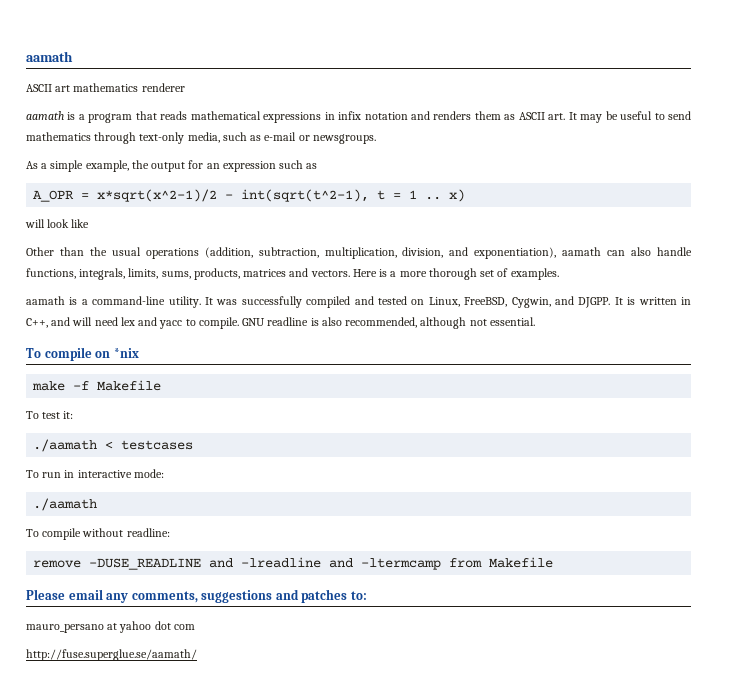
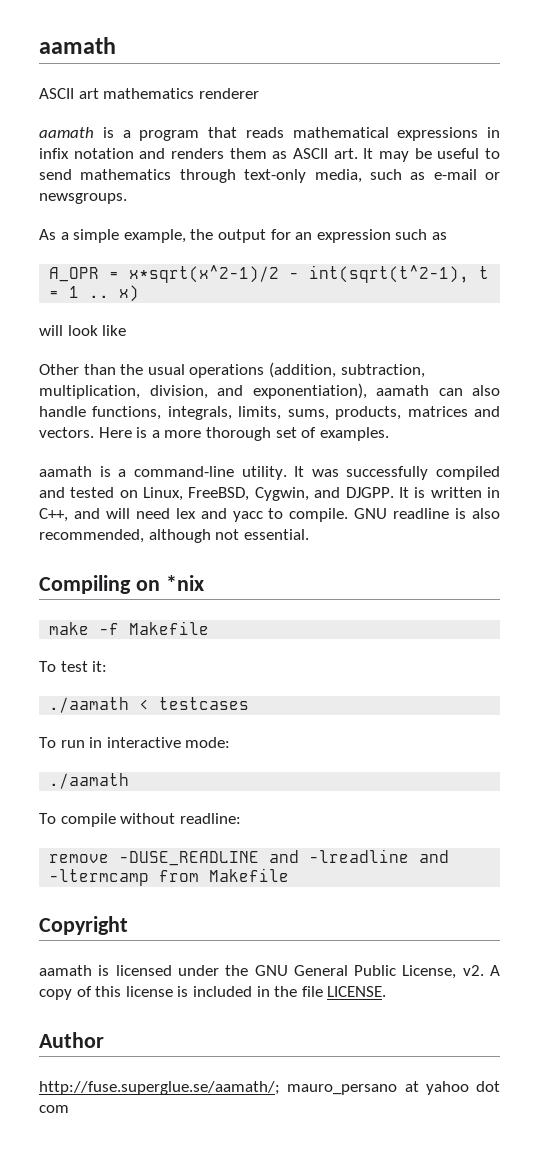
- To compile on *nix
+ Compiling on *nix
- Please email any comments, suggestions and patches to:
- mauro_persano at yahoo dot com
+ Copyright
+ aamath is licensed under the GNU General Public License, v2. A copy of this license is included in the file LICENSE.
+ Author
+ http://fuse.superglue.se/aamath/; mauro_persano at yahoo dot com
- http://fuse.superglue.se/aamath/

